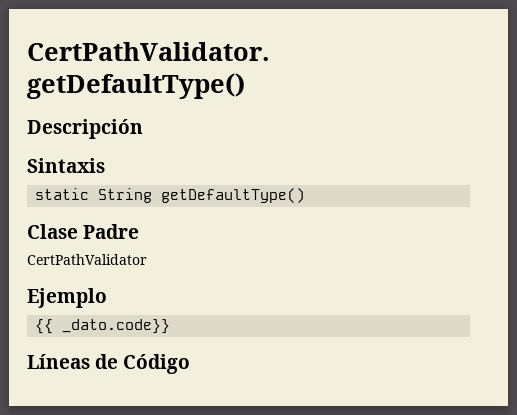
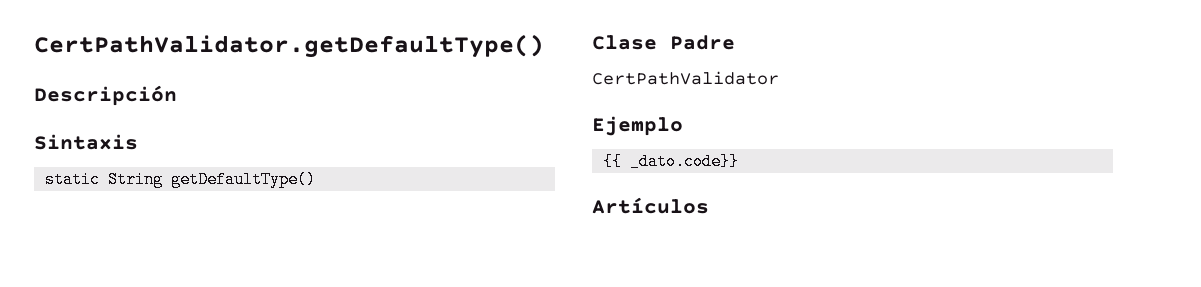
- Líneas de Código
+ Artículos

